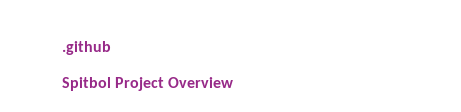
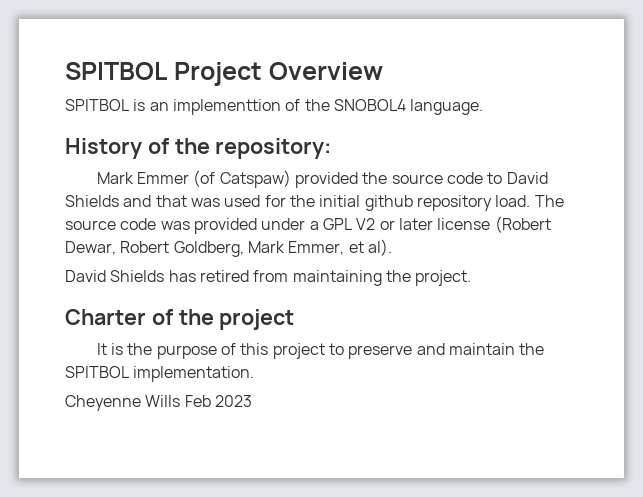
- .github
- Spitbol Project Overview
+ SPITBOL Project Overview
+ SPITBOL is an implementtion of the SNOBOL4 language.
+ History of the repository:
+ Mark Emmer (of Catspaw) provided the source code to David Shields and that was used for the initial github repository load. The source code was provided under a GPL V2 or later license (Robert Dewar, Robert Goldberg, Mark Emmer, et al).
+ David Shields has retired from maintaining the project.
+ Charter of the project
+ It is the purpose of this project to preserve and maintain the SPITBOL implementation.
+ Cheyenne Wills Feb 2023

